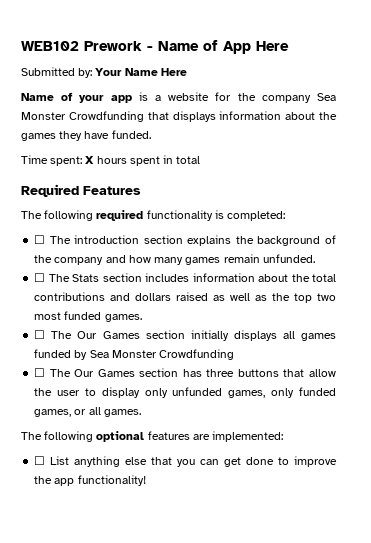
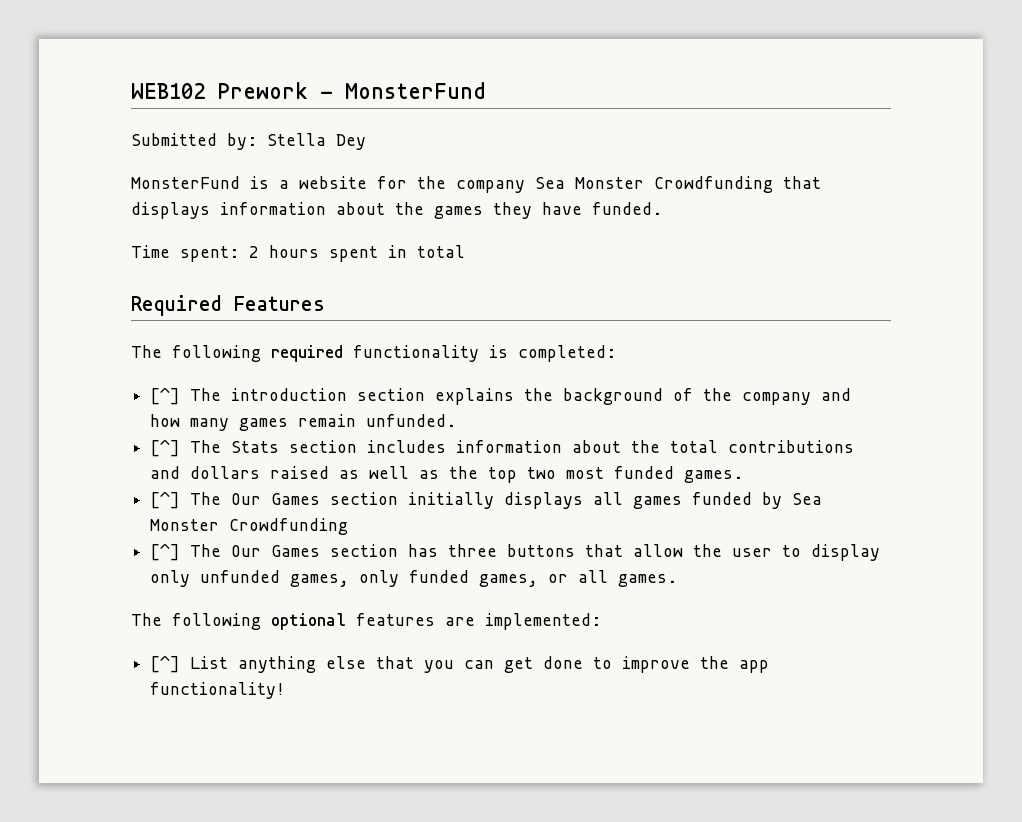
- WEB102 Prework - Name of App Here
- Submitted by: Your Name Here
- Name of your app is a website for the company Sea Monster Crowdfunding that displays information about the games they have funded.
+ WEB102 Prework - MonsterFund
+ Submitted by: Stella Dey
+ MonsterFund is a website for the company Sea Monster Crowdfunding that displays information about the games they have funded.
- Time spent: X hours spent in total
+ Time spent: 2 hours spent in total
- ☐ The introduction section explains the background of the company and how many games remain unfunded.
+ [^] The introduction section explains the background of the company and how many games remain unfunded.
- ☐ The Stats section includes information about the total contributions and dollars raised as well as the top two most funded games.
+ [^] The Stats section includes information about the total contributions and dollars raised as well as the top two most funded games.
- ☐ The Our Games section initially displays all games funded by Sea Monster Crowdfunding
+ [^] The Our Games section initially displays all games funded by Sea Monster Crowdfunding
- ☐ The Our Games section has three buttons that allow the user to display only unfunded games, only funded games, or all games.
+ [^] The Our Games section has three buttons that allow the user to display only unfunded games, only funded games, or all games.
- ☐ List anything else that you can get done to improve the app functionality!
+ [^] List anything else that you can get done to improve the app functionality!

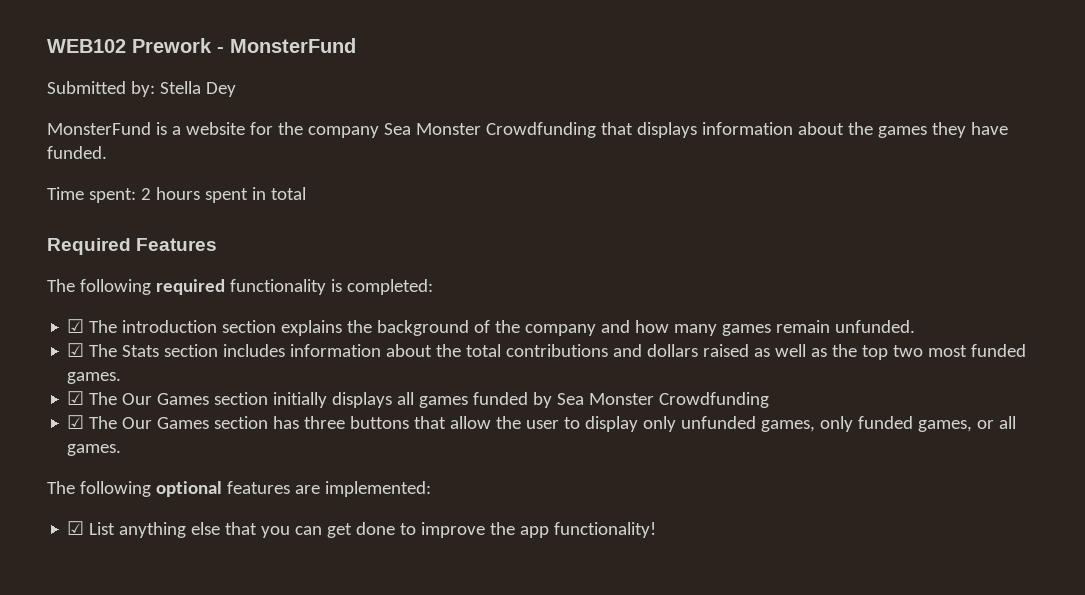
- [^] The introduction section explains the background of the company and how many games remain unfunded.
+ ☑ The introduction section explains the background of the company and how many games remain unfunded.
- [^] The Stats section includes information about the total contributions and dollars raised as well as the top two most funded games.
+ ☑ The Stats section includes information about the total contributions and dollars raised as well as the top two most funded games.
- [^] The Our Games section initially displays all games funded by Sea Monster Crowdfunding
+ ☑ The Our Games section initially displays all games funded by Sea Monster Crowdfunding
- [^] The Our Games section has three buttons that allow the user to display only unfunded games, only funded games, or all games.
+ ☑ The Our Games section has three buttons that allow the user to display only unfunded games, only funded games, or all games.
- [^] List anything else that you can get done to improve the app functionality!
+ ☑ List anything else that you can get done to improve the app functionality!

